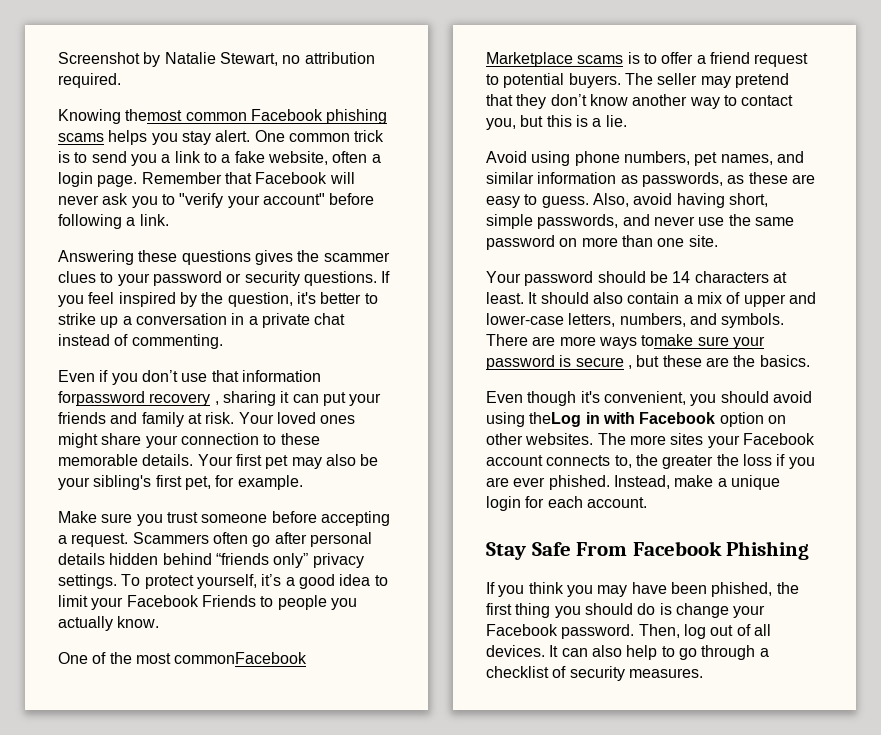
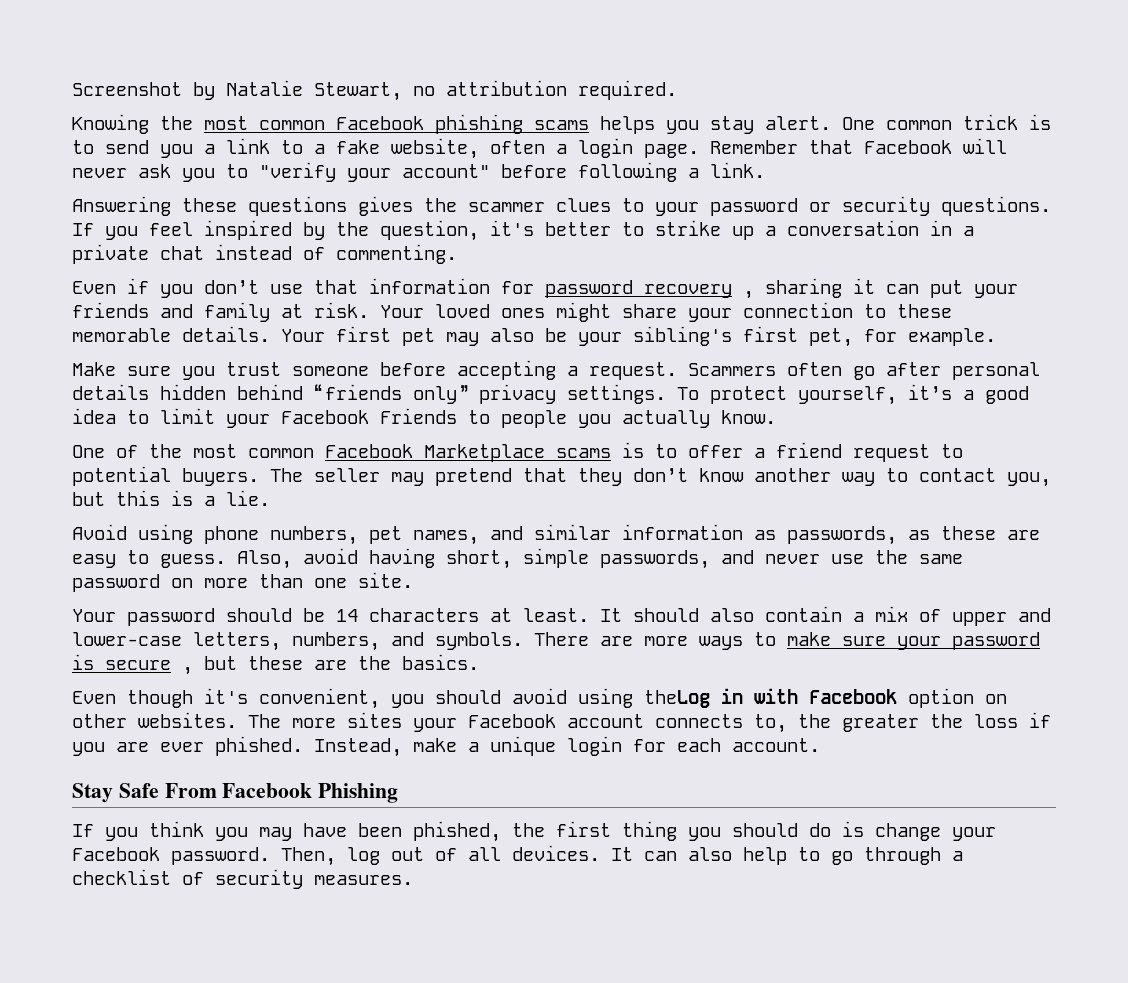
- Knowing themost common Facebook phishing scams helps you stay alert.
+ Knowing the most common Facebook phishing scams helps you stay alert.
- Even if you don’t use that information forpassword recovery , sharing it can put your friends and family at risk.
+ Even if you don’t use that information for password recovery , sharing it can put your friends and family at risk.
- One of the most commonFacebook Marketplace scams is to offer a friend request to potential buyers.
+ One of the most common Facebook Marketplace scams is to offer a friend request to potential buyers.
- There are more ways tomake sure your password is secure , but these are the basics.
+ There are more ways to make sure your password is secure , but these are the basics.

